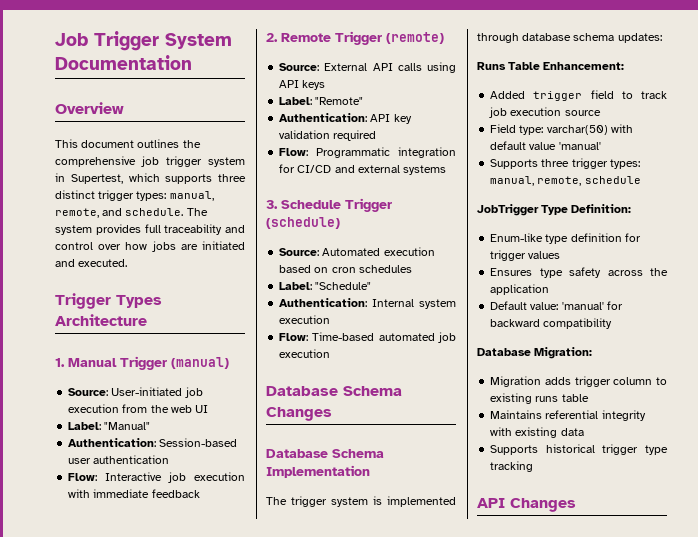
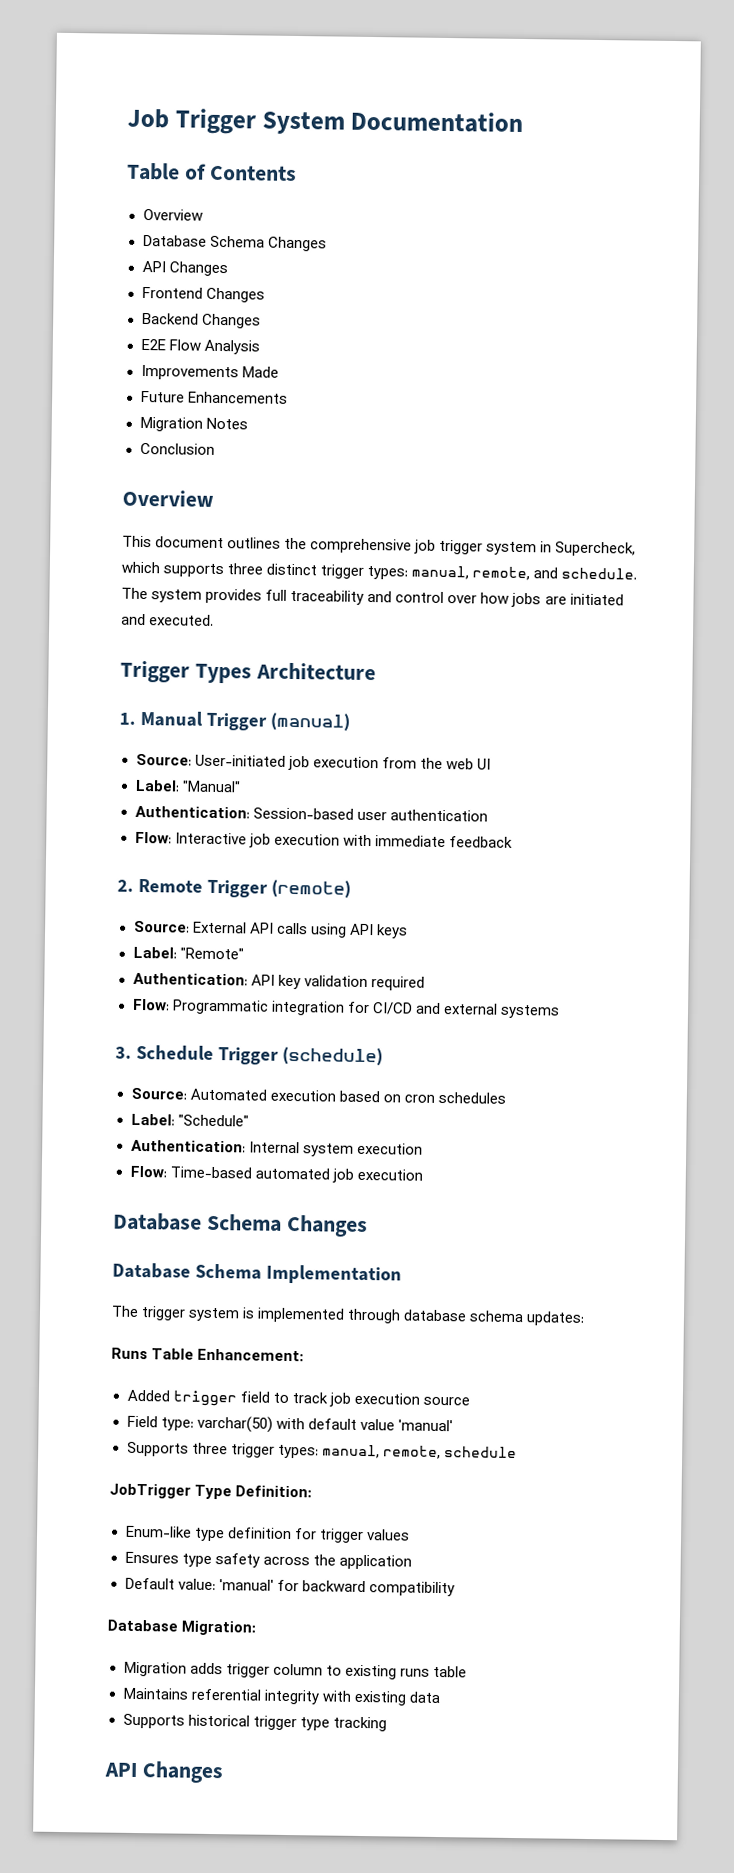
+ Table of Contents
+ Overview
+ Database Schema Changes
+ API Changes
+ Frontend Changes
+ Backend Changes
+ E2E Flow Analysis
+ Improvements Made
+ Future Enhancements
+ Migration Notes
+ Conclusion
- This document outlines the comprehensive job trigger system in Supertest, which supports three distinct trigger types: manual, remote, and schedule.
+ This document outlines the comprehensive job trigger system in Supercheck, which supports three distinct trigger types: manual, remote, and schedule.

